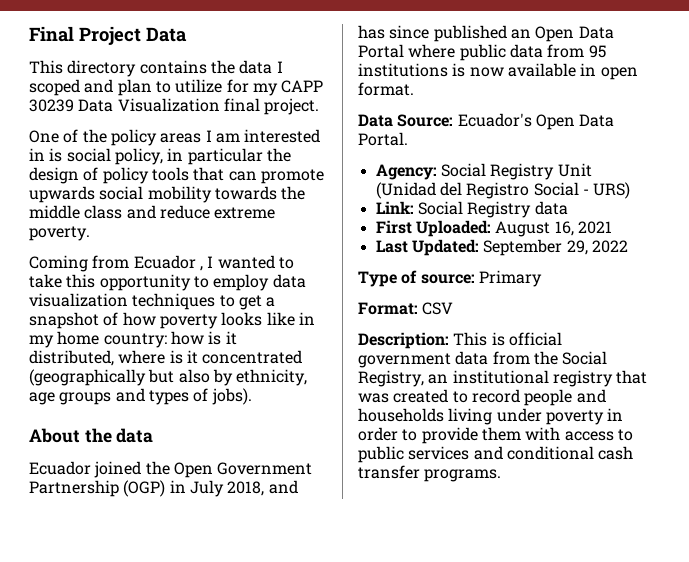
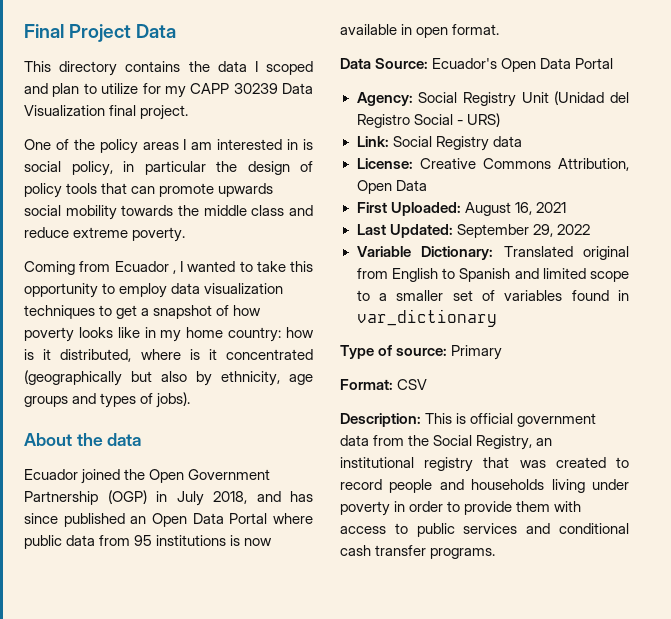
- Data Source: Ecuador's Open Data Portal.
+ Data Source: Ecuador's Open Data Portal
+ License: Creative Commons Attribution, Open Data
+ Variable Dictionary: Translated original from English to Spanish and limited scope to a smaller set of variables found in var_dictionary

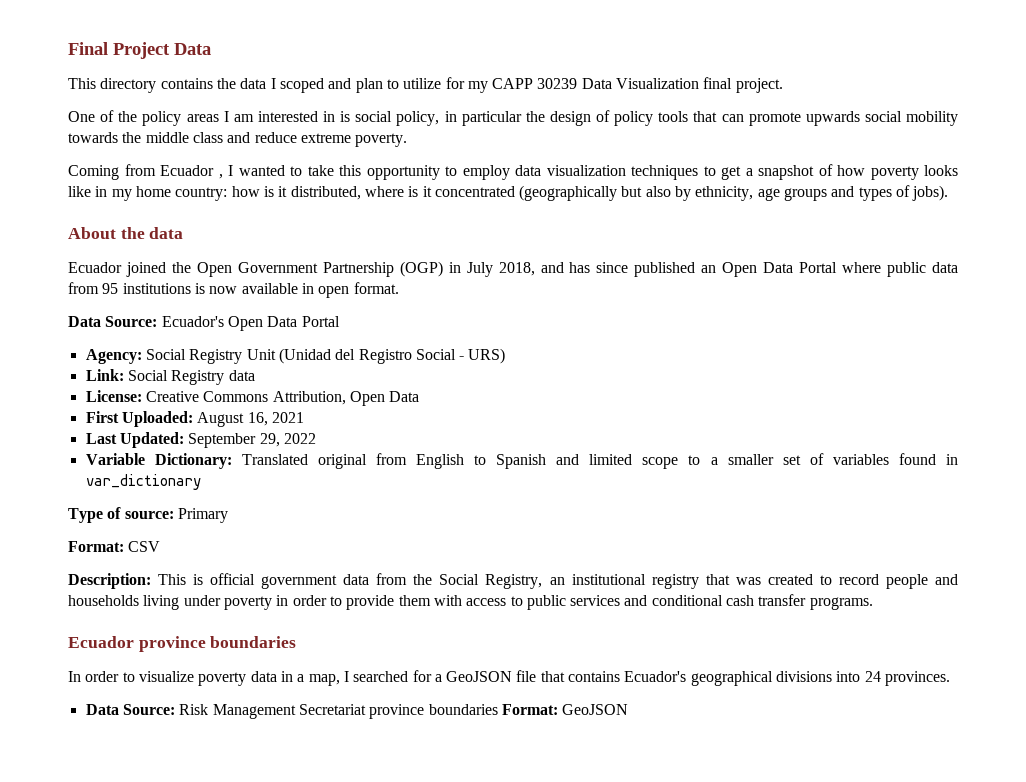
+ Ecuador province boundaries
+ In order to visualize poverty data in a map, I searched for a GeoJSON file that contains Ecuador's geographical divisions into 24 provinces.
+ Data Source: Risk Management Secretariat province boundaries Format: GeoJSON

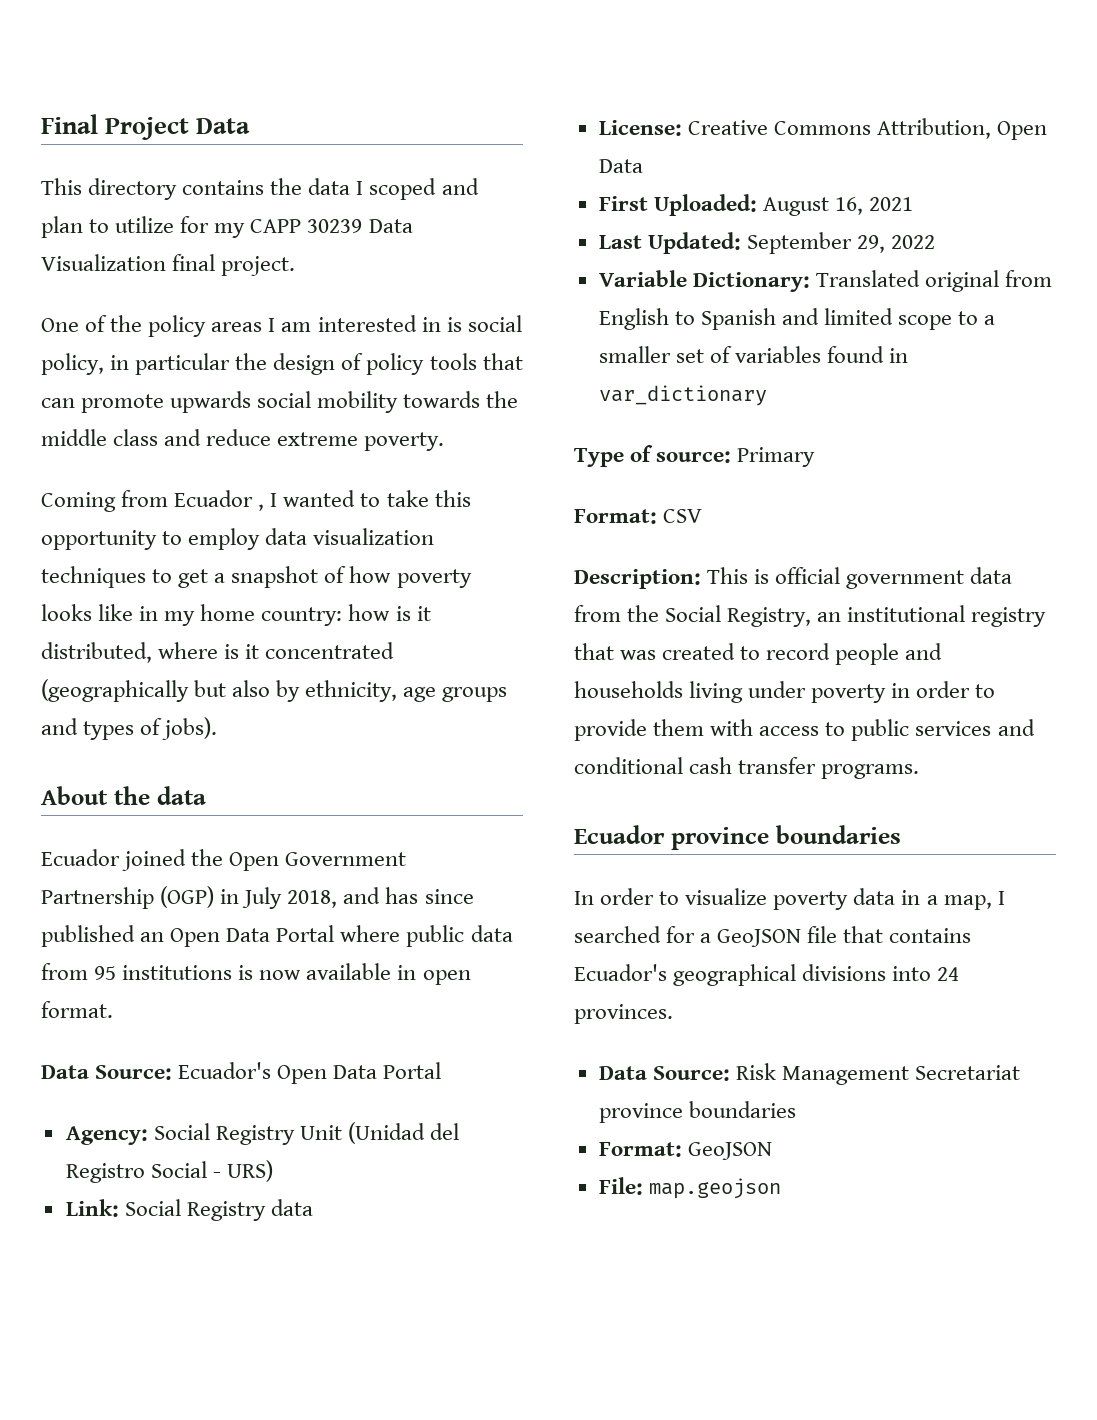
- Data Source: Risk Management Secretariat province boundaries Format: GeoJSON
+ Data Source: Risk Management Secretariat province boundaries
+ Format: GeoJSON
+ File: map.geojson

